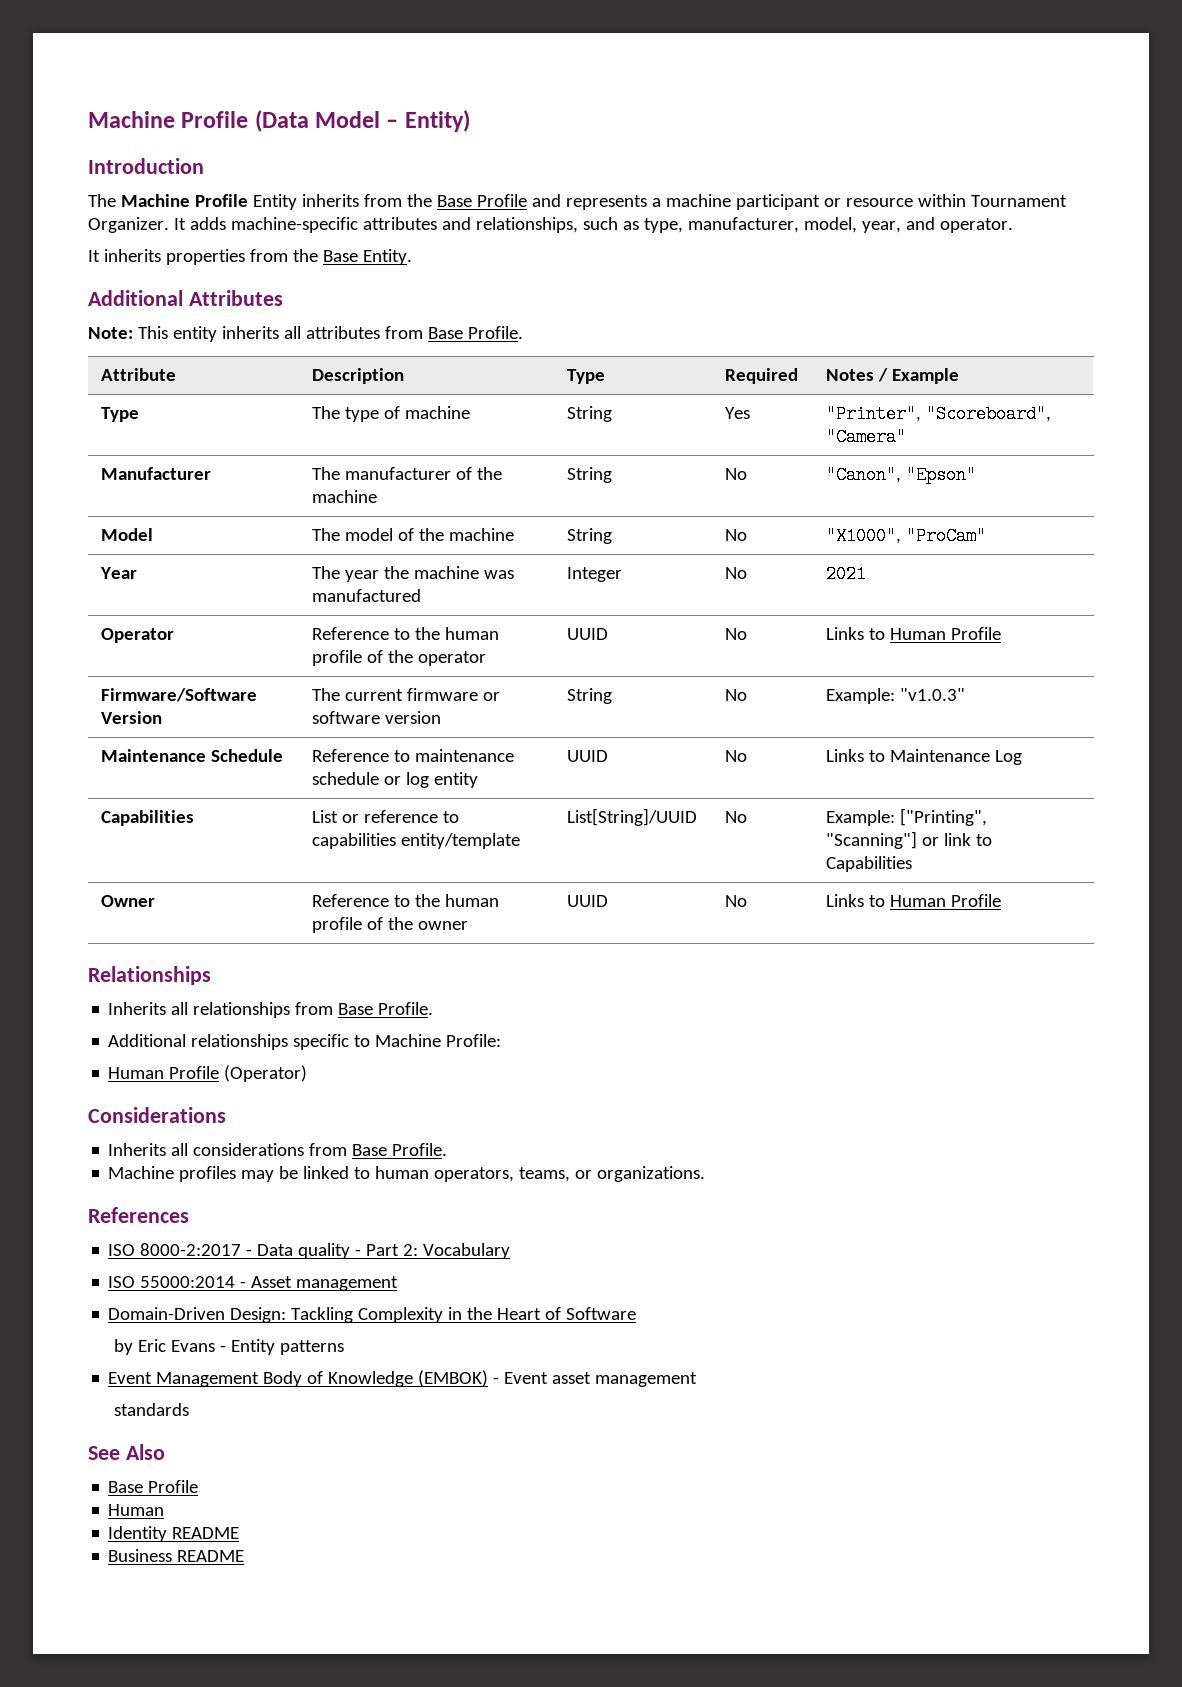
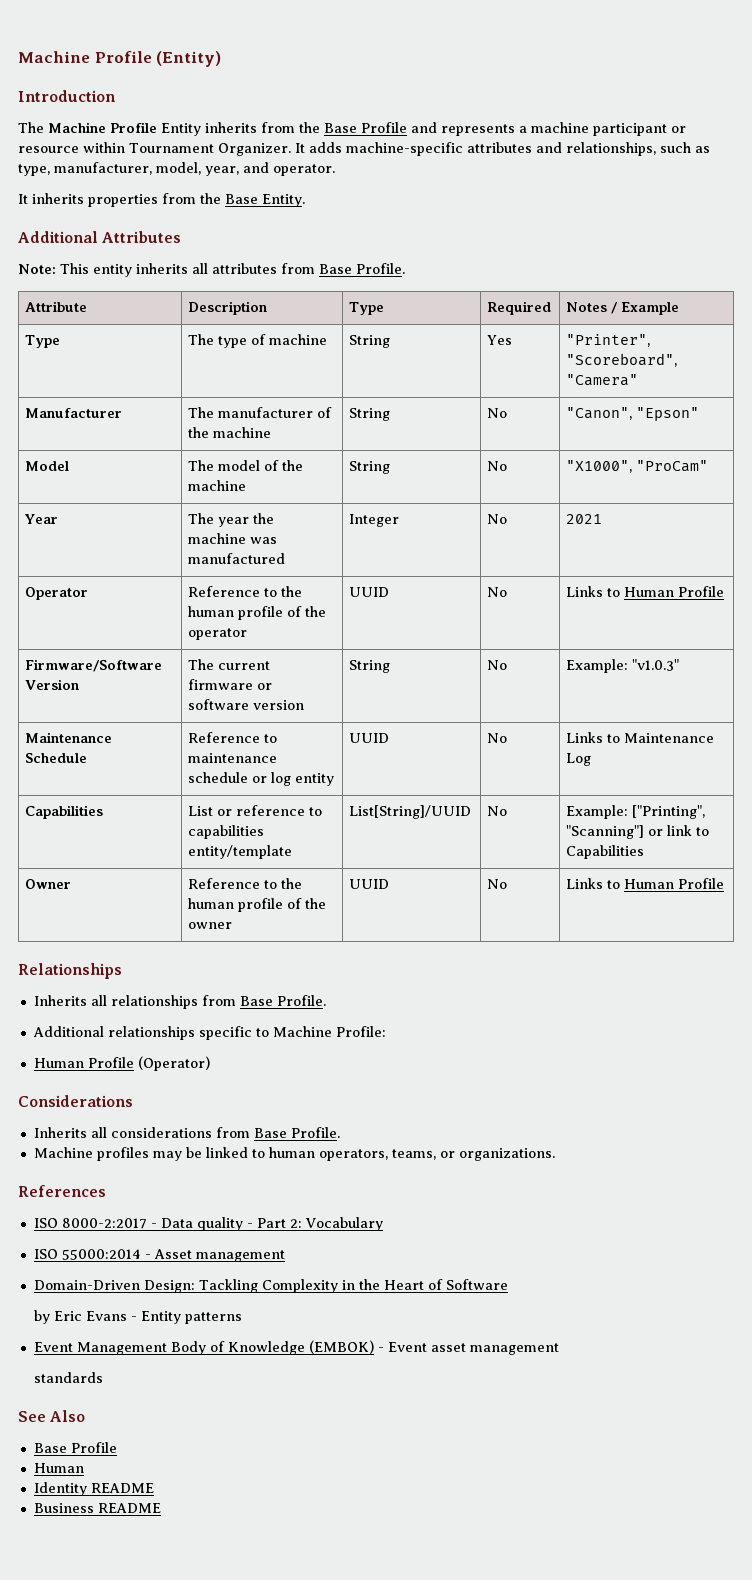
- Machine Profile (Data Model – Entity)
+ Machine Profile (Entity)

